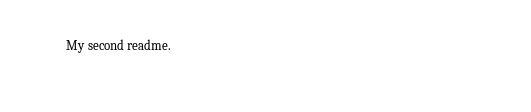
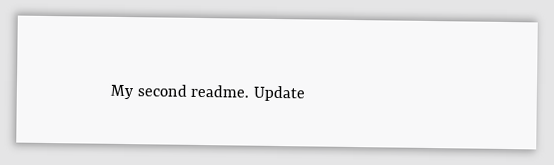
+ Update

